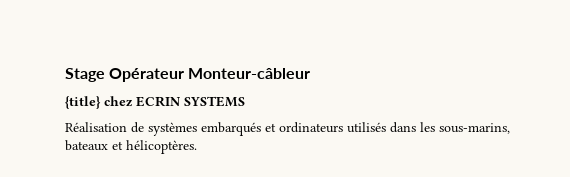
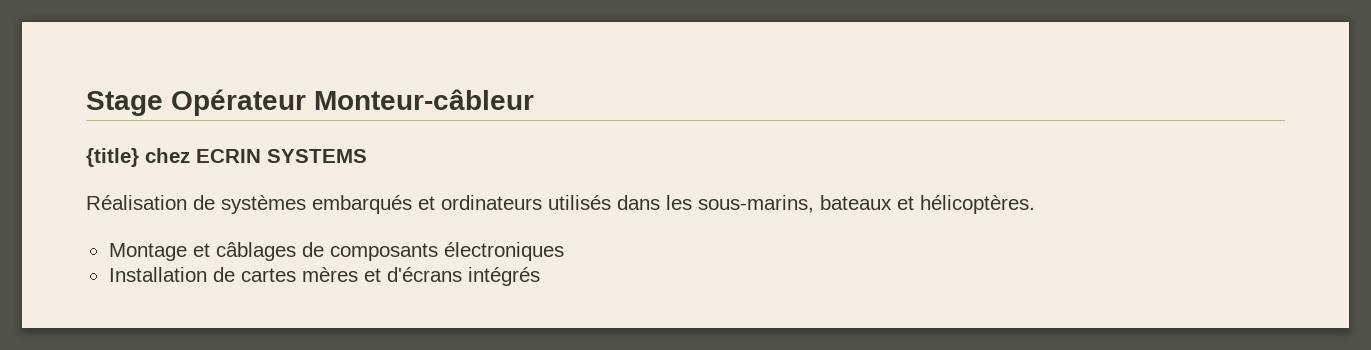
+ Montage et câblages de composants électroniques
+ Installation de cartes mères et d'écrans intégrés

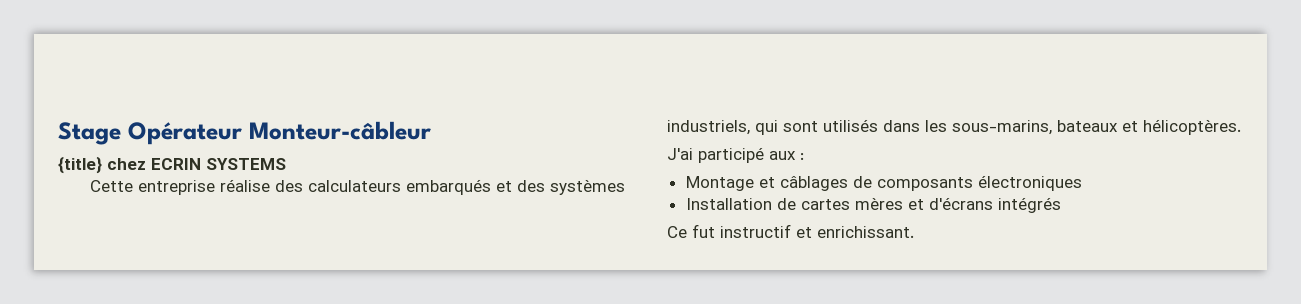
- Réalisation de systèmes embarqués et ordinateurs utilisés dans les sous-marins, bateaux et hélicoptères.
+ Cette entreprise réalise des calculateurs embarqués et des systèmes industriels, qui sont utilisés dans les sous-marins, bateaux et hélicoptères.
+ J'ai participé aux :
+ Ce fut instructif et enrichissant.

